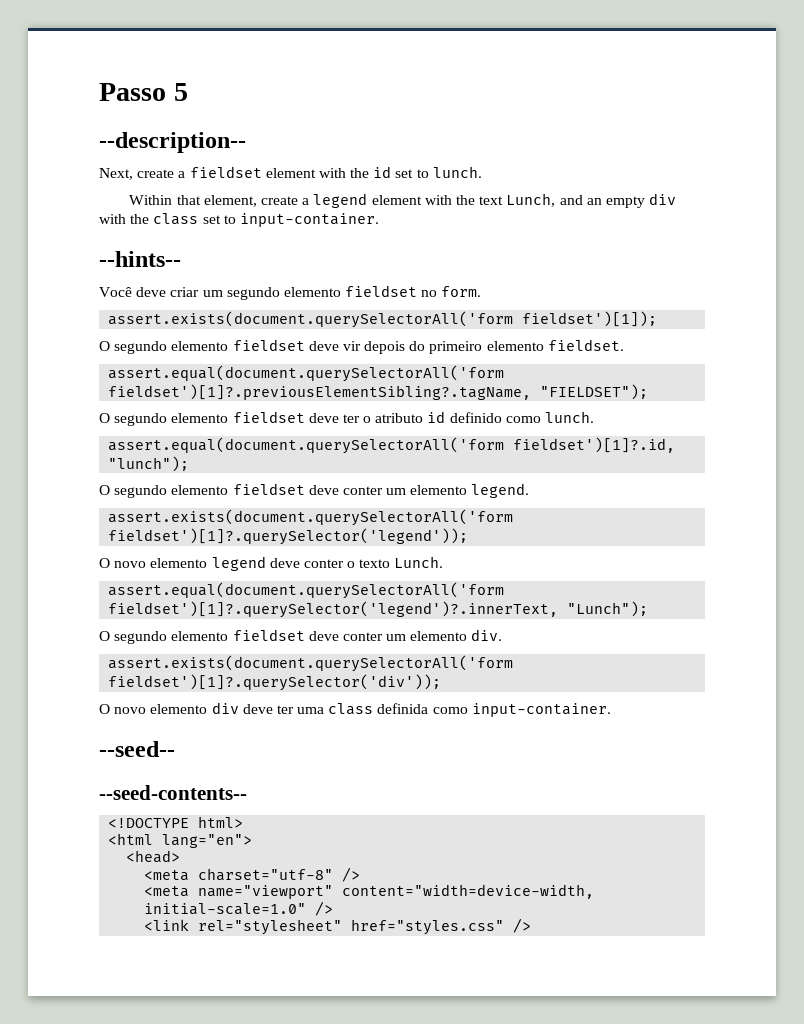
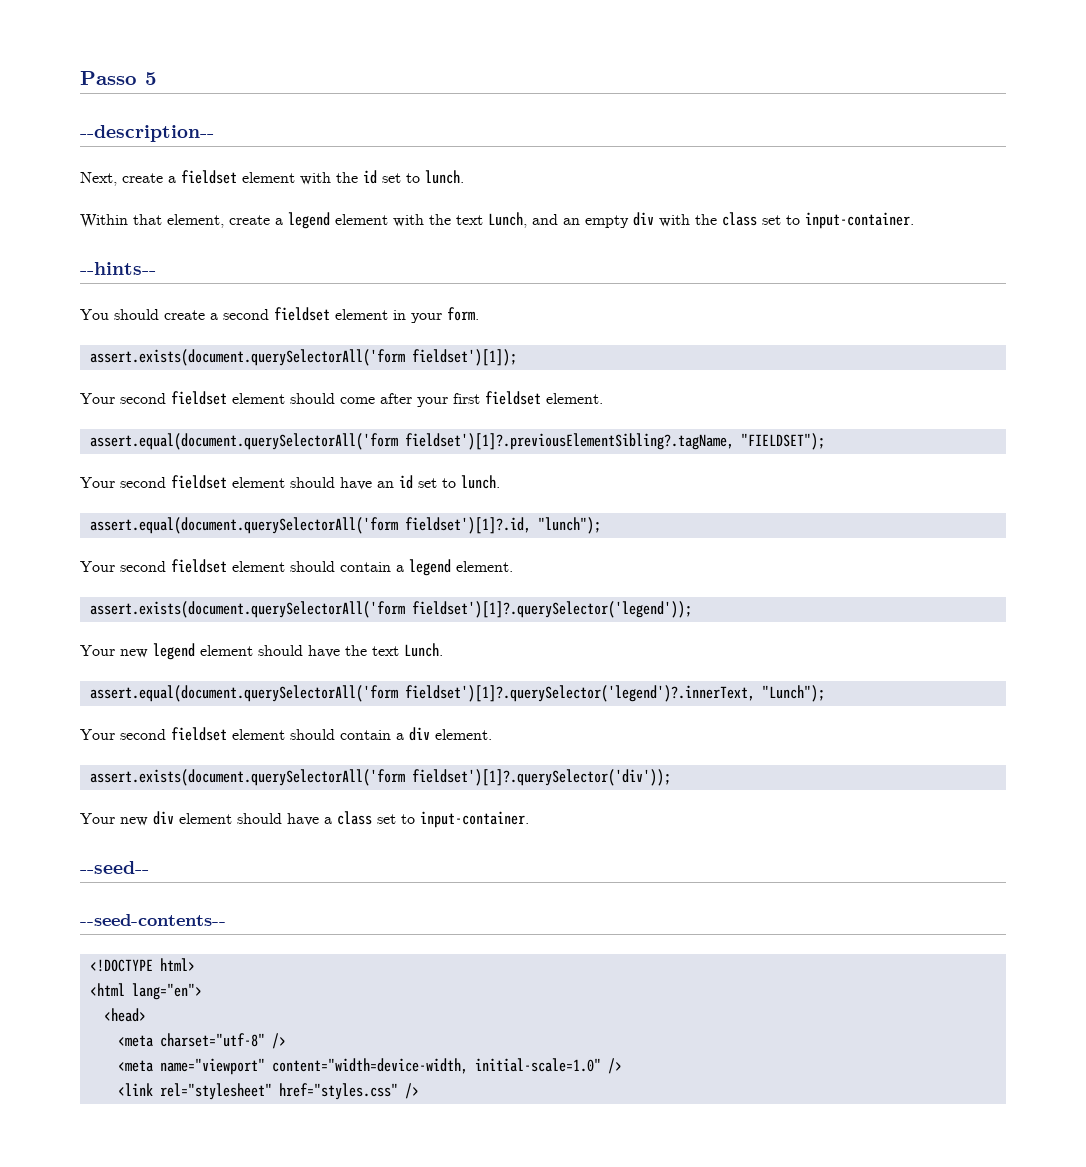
- Você deve criar um segundo elemento fieldset no form.
+ You should create a second fieldset element in your form.
  assert.exists(document.querySelectorAll('form fieldset')[1]);
- O segundo elemento fieldset deve vir depois do primeiro elemento fieldset.
+ Your second fieldset element should come after your first fieldset element.
  assert.equal(document.querySelectorAll('form fieldset')[1]?.previousElementSibling?.tagName, "FIELDSET");
- O segundo elemento fieldset deve ter o atributo id definido como lunch.
+ Your second fieldset element should have an id set to lunch.
  assert.equal(document.querySelectorAll('form fieldset')[1]?.id, "lunch");
- O segundo elemento fieldset deve conter um elemento legend.
+ Your second fieldset element should contain a legend element.
  assert.exists(document.querySelectorAll('form fieldset')[1]?.querySelector('legend'));
- O novo elemento legend deve conter o texto Lunch.
+ Your new legend element should have the text Lunch.
  assert.equal(document.querySelectorAll('form fieldset')[1]?.querySelector('legend')?.innerText, "Lunch");
- O segundo elemento fieldset deve conter um elemento div.
+ Your second fieldset element should contain a div element.
  assert.exists(document.querySelectorAll('form fieldset')[1]?.querySelector('div'));
- O novo elemento div deve ter uma class definida como input-container.
+ Your new div element should have a class set to input-container.

